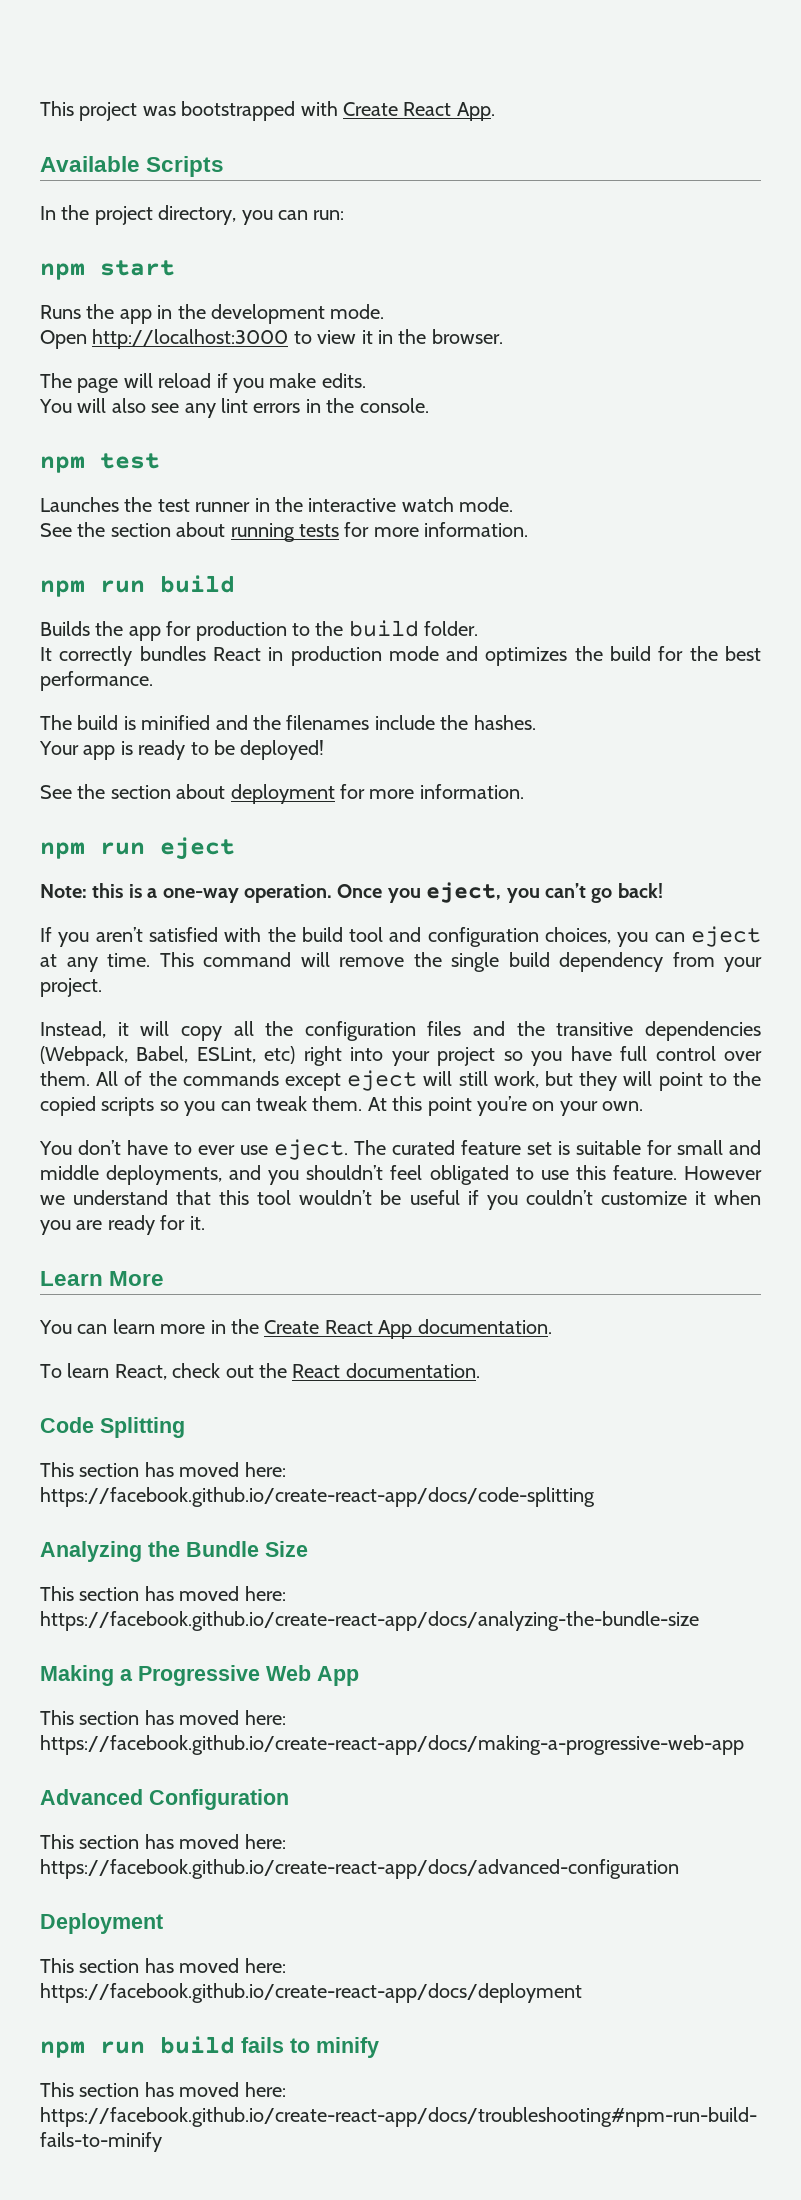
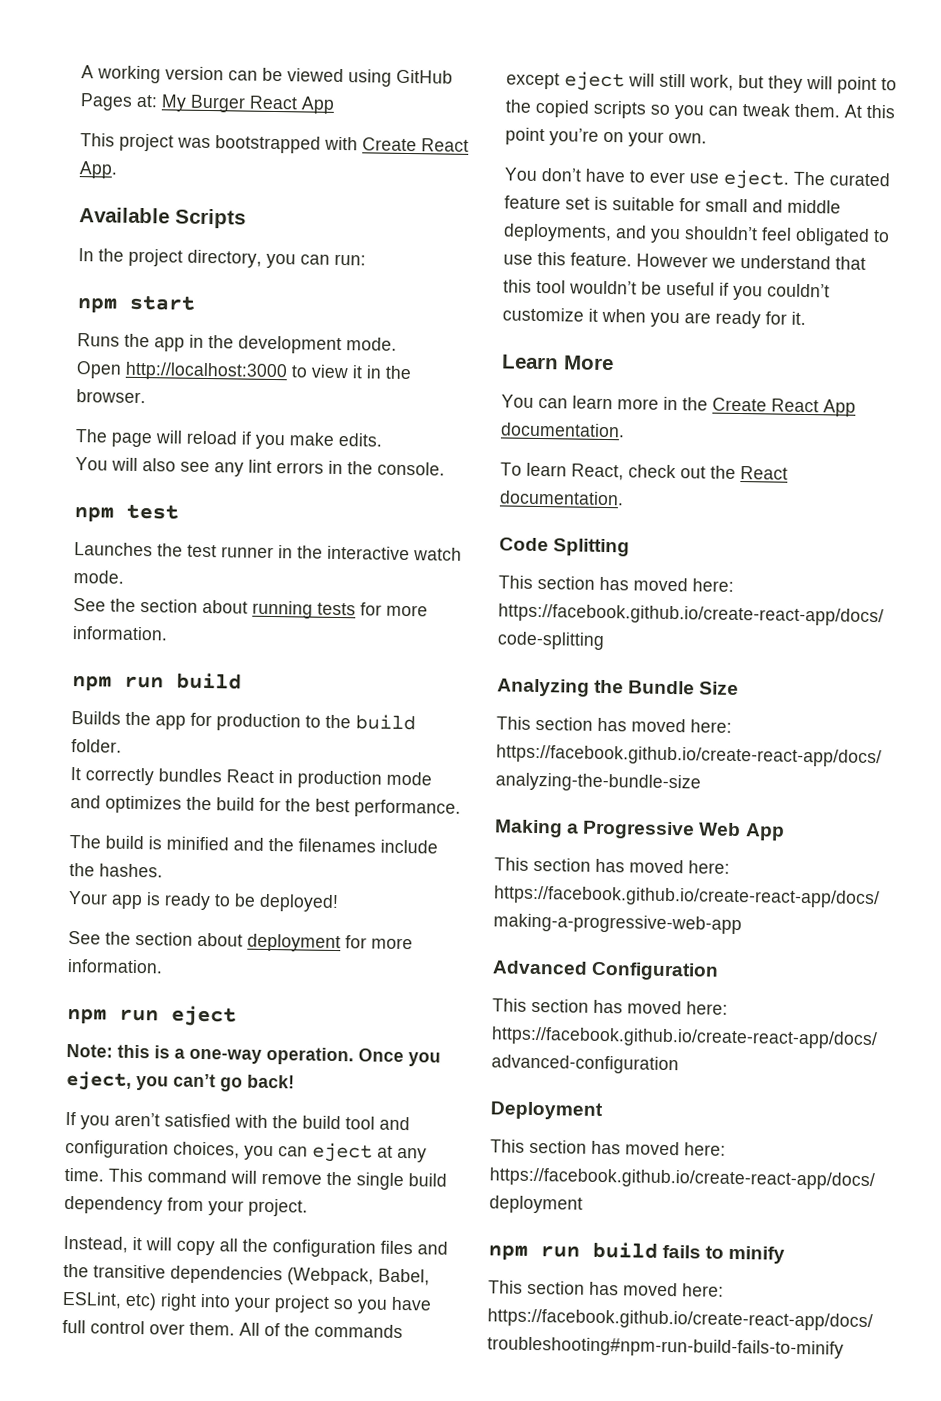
+ A working version can be viewed using GitHub Pages at: My Burger React App

